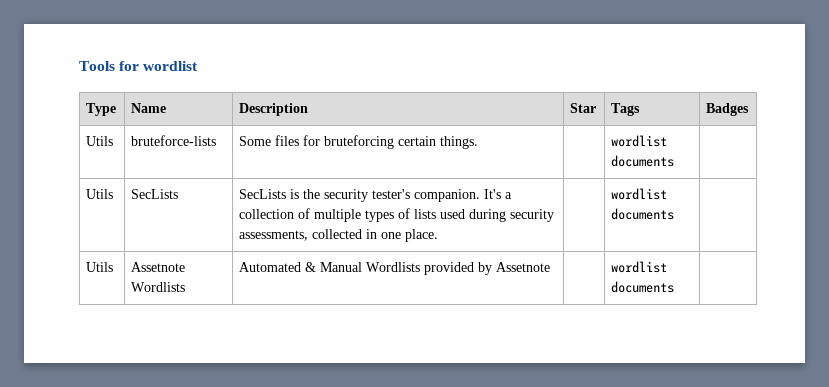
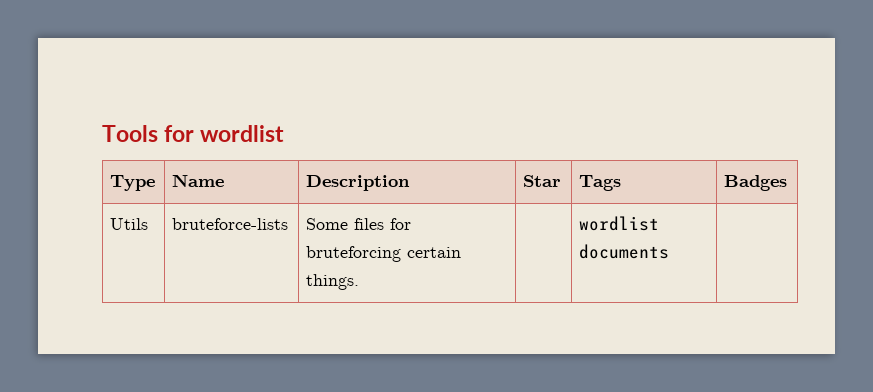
- Utils | SecLists | SecLists is the security tester's companion. It's a collection of multiple types of lists used during security assessments, collected in one place. | | wordlist documents |
- Utils | Assetnote Wordlists | Automated & Manual Wordlists provided by Assetnote | | wordlist documents |

